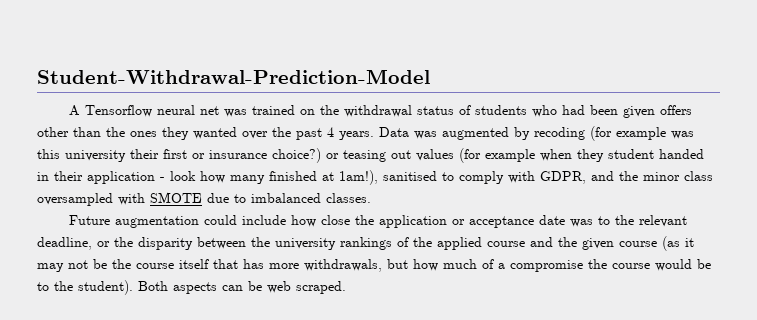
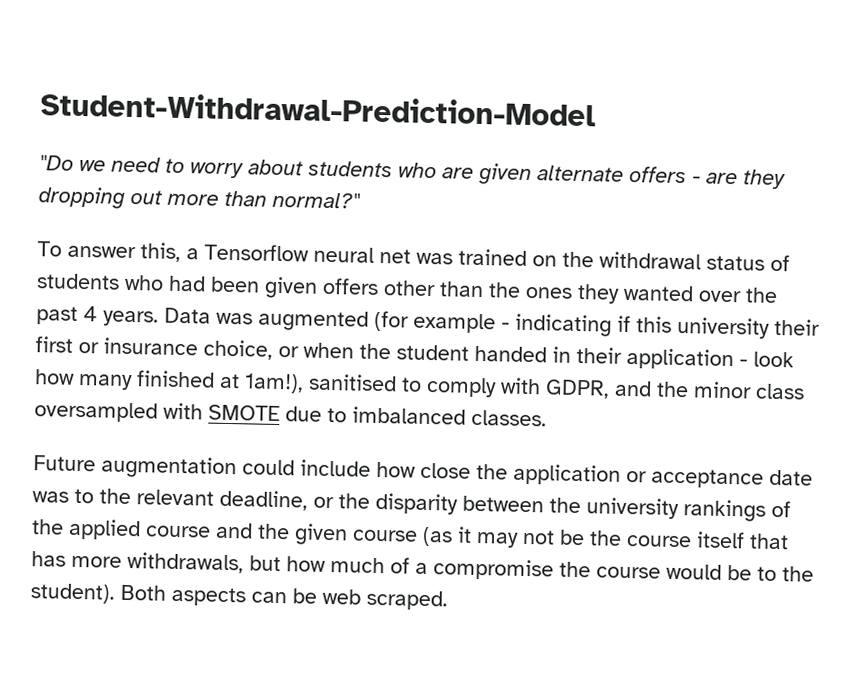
- A Tensorflow neural net was trained on the withdrawal status of students who had been given offers other than the ones they wanted over the past 4 years.
+ "Do we need to worry about students who are given alternate offers - are they dropping out more than normal?"
+ To answer this, a Tensorflow neural net was trained on the withdrawal status of students who had been given offers other than the ones they wanted over the past 4 years.
- Data was augmented by recoding (for example was this university their first or insurance choice?) or teasing out values (for example when they student handed in their application - look how many finished at 1am!), sanitised to comply with GDPR, and the minor class oversampled with SMOTE due to imbalanced classes.
+ Data was augmented (for example - indicating if this university their first or insurance choice, or when the student handed in their application - look how many finished at 1am!), sanitised to comply with GDPR, and the minor class oversampled with SMOTE due to imbalanced classes.

